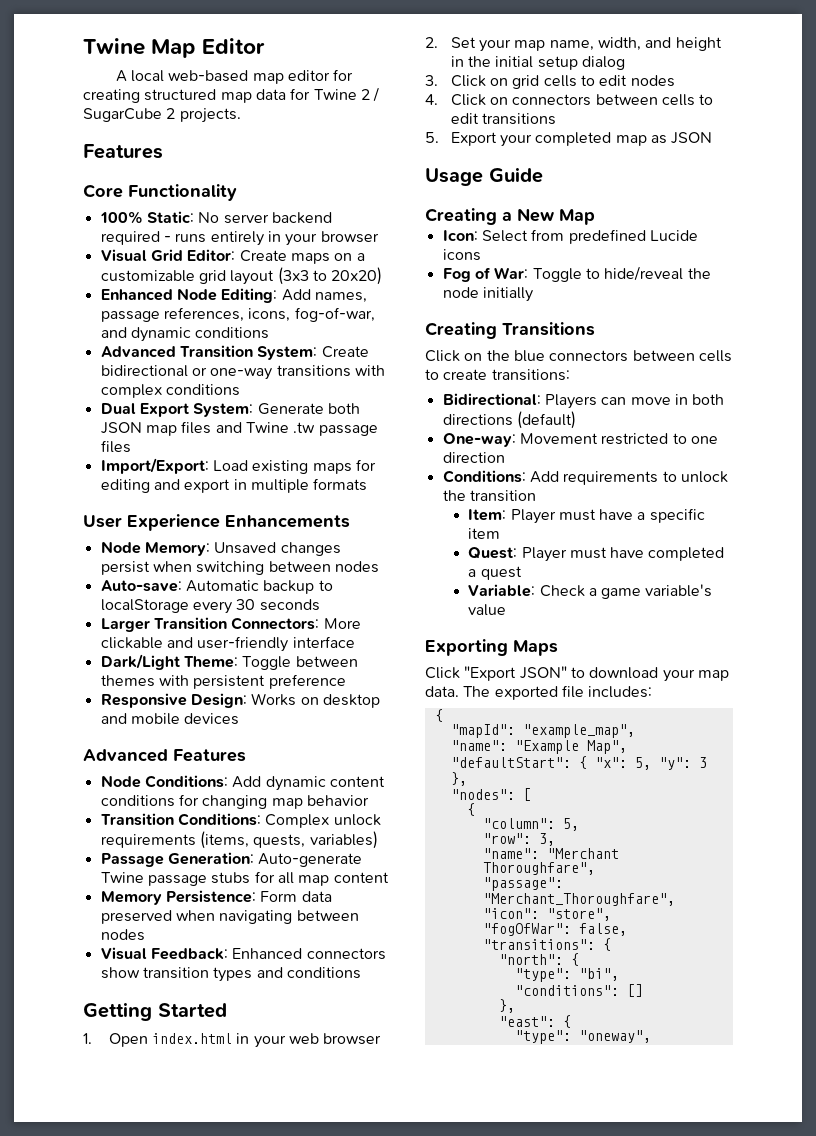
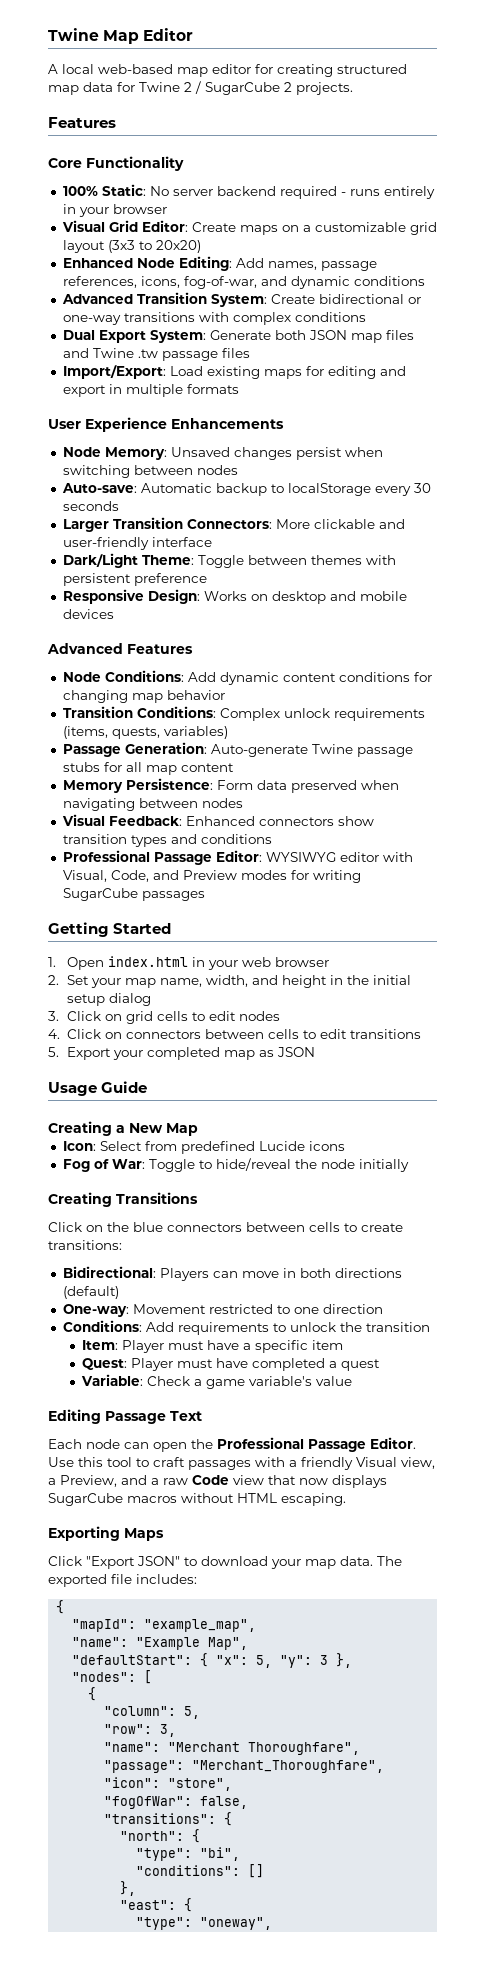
+ Professional Passage Editor: WYSIWYG editor with Visual, Code, and Preview modes for writing SugarCube passages
+ Editing Passage Text
+ Each node can open the Professional Passage Editor. Use this tool to craft passages with a friendly Visual view, a Preview, and a raw Code view that now displays SugarCube macros without HTML escaping.

